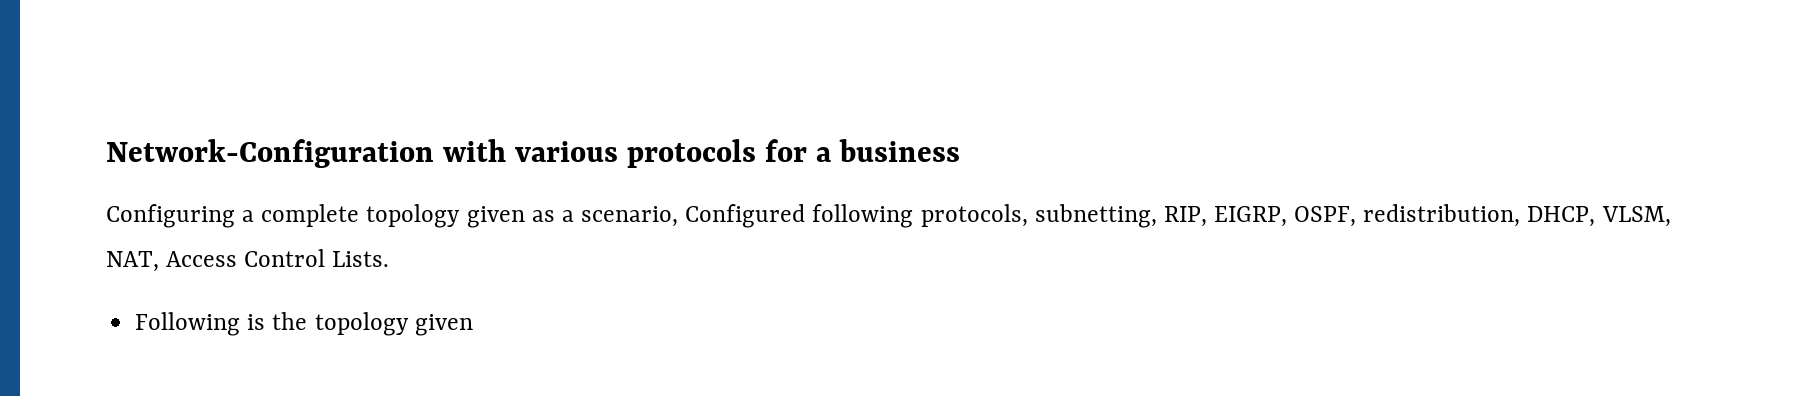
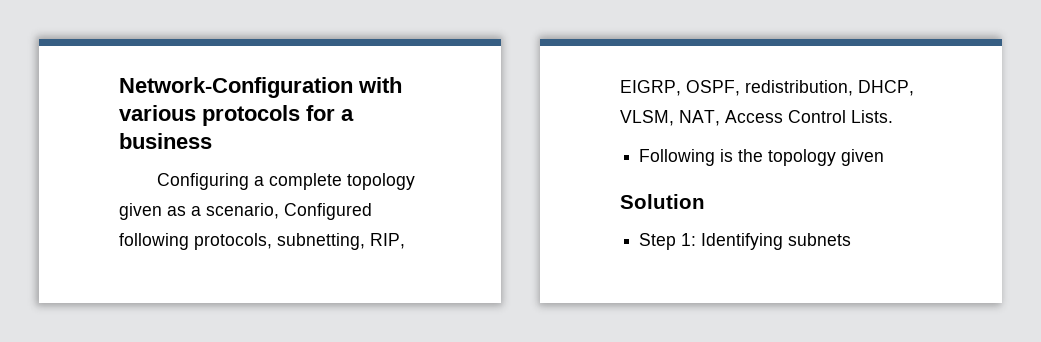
+ Solution
+ Step 1: Identifying subnets

